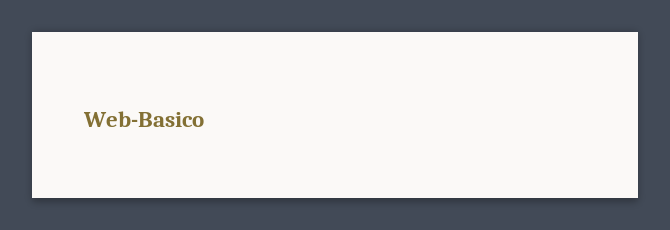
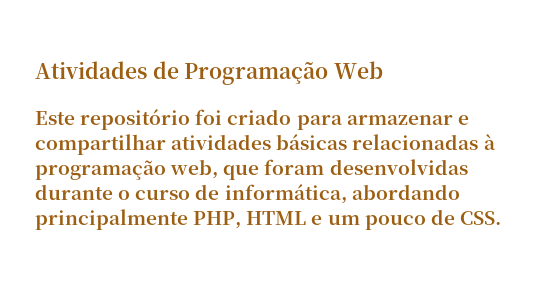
- Web-Basico
+ Atividades de Programação Web
+ Este repositório foi criado para armazenar e compartilhar atividades básicas relacionadas à programação web, que foram desenvolvidas durante o curso de informática, abordando principalmente PHP, HTML e um pouco de CSS.

